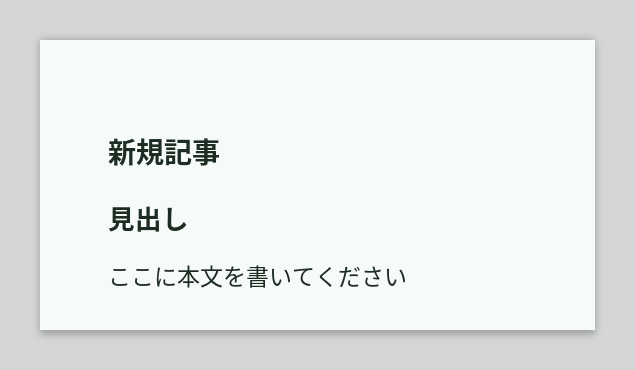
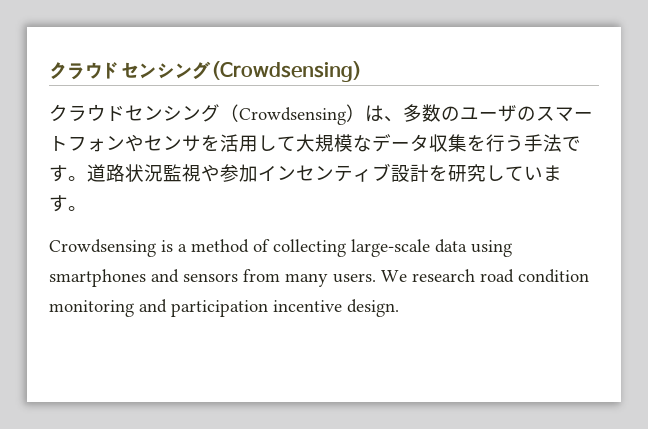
- 新規記事
- 見出し
- ここに本文を書いてください
+ クラウドセンシング(Crowdsensing)
+ クラウドセンシング（Crowdsensing）は、多数のユーザのスマートフォンやセンサを活用して大規模なデータ収集を行う手法です。道路状況監視や参加インセンティブ設計を研究しています。
+ Crowdsensing is a method of collecting large-scale data using smartphones and sensors from many users. We research road condition monitoring and participation incentive design.

